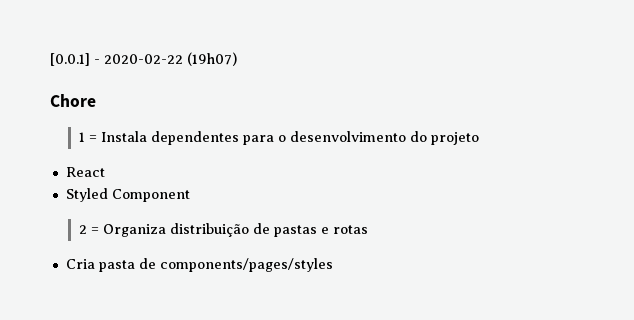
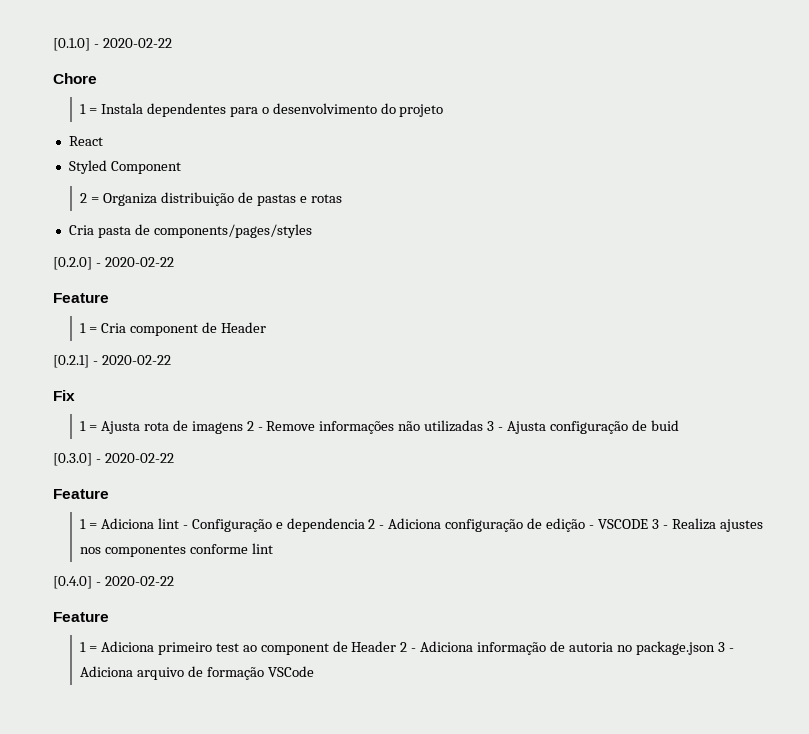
- [0.0.1] - 2020-02-22 (19h07)
+ [0.1.0] - 2020-02-22
+ [0.2.0] - 2020-02-22
+ Feature
+ 1 = Cria component de Header
+ [0.2.1] - 2020-02-22
+ Fix
+ 1 = Ajusta rota de imagens 2 - Remove informações não utilizadas 3 - Ajusta configuração de buid
+ [0.3.0] - 2020-02-22
+ Feature
+ 1 = Adiciona lint - Configuração e dependencia 2 - Adiciona configuração de edição - VSCODE 3 - Realiza ajustes nos componentes conforme lint
+ [0.4.0] - 2020-02-22
+ Feature
+ 1 = Adiciona primeiro test ao component de Header 2 - Adiciona informação de autoria no package.json 3 - Adiciona arquivo de formação VSCode

